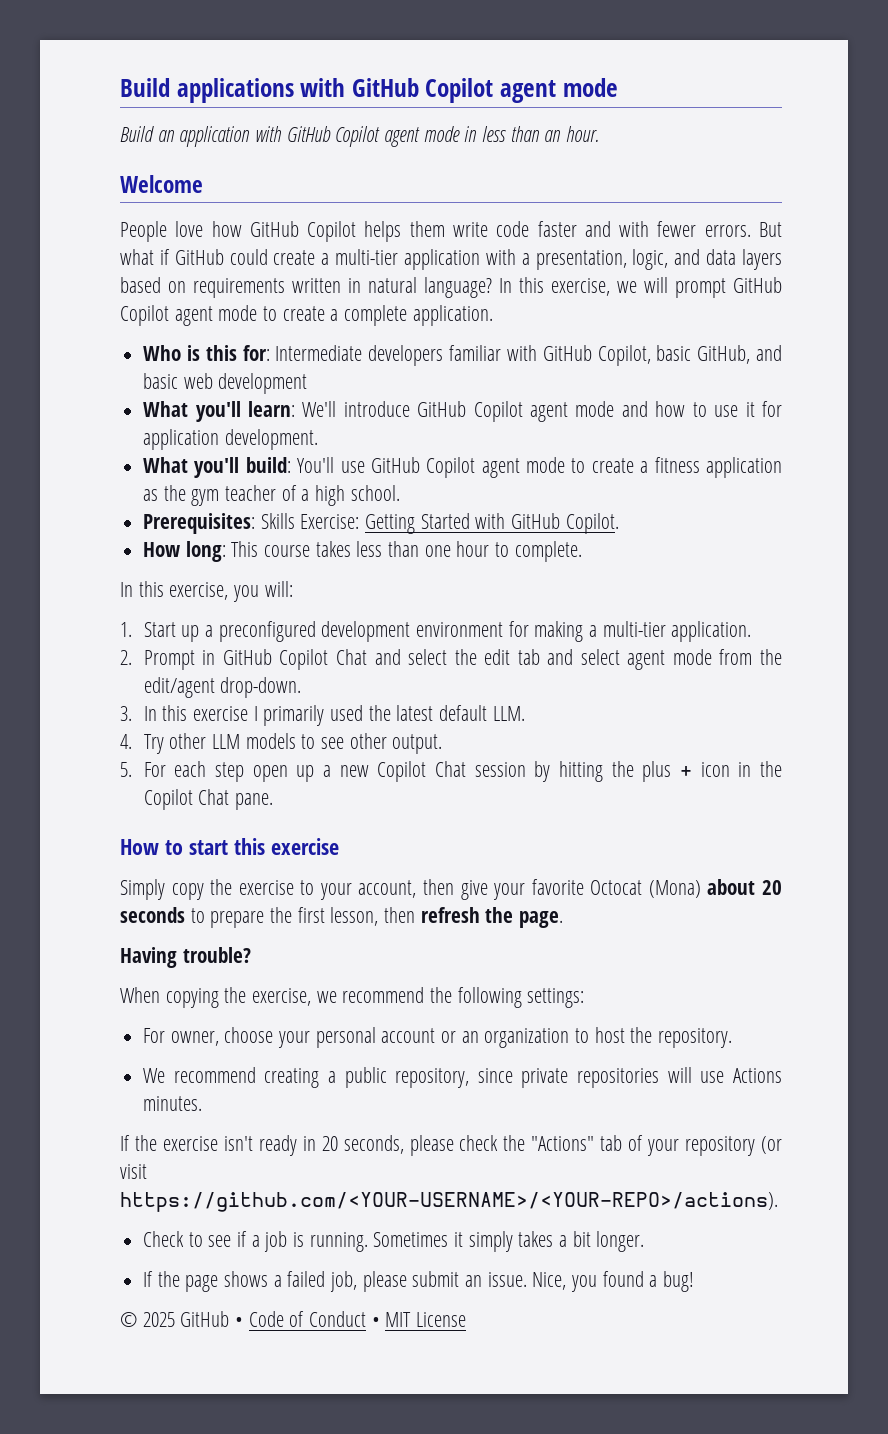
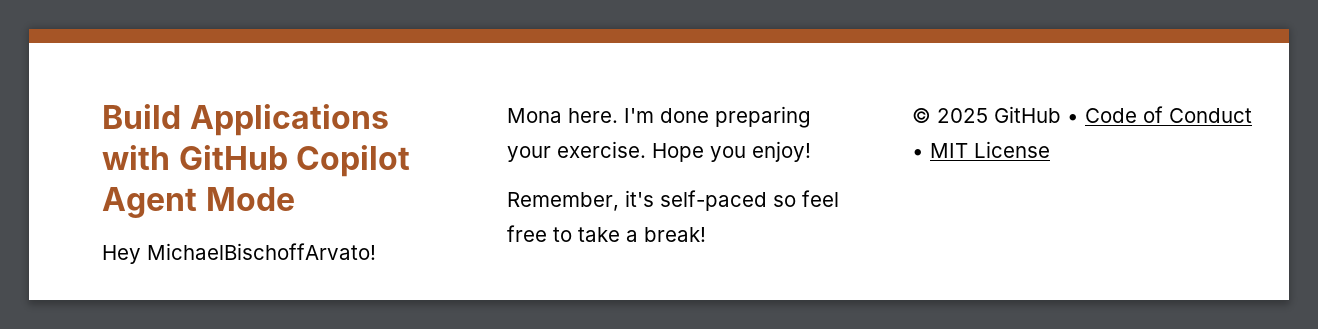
- Build applications with GitHub Copilot agent mode
- Build an application with GitHub Copilot agent mode in less than an hour.
- Welcome
- People love how GitHub Copilot helps them write code faster and with fewer errors. But what if GitHub could create a multi-tier application with a presentation, logic, and data layers based on requirements written in natural language? In this exercise, we will prompt GitHub Copilot agent mode to create a complete application.
- Who is this for: Intermediate developers familiar with GitHub Copilot, basic GitHub, and basic web development
- What you'll learn: We'll introduce GitHub Copilot agent mode and how to use it for application development.
- What you'll build: You'll use GitHub Copilot agent mode to create a fitness application as the gym teacher of a high school.
- Prerequisites: Skills Exercise: Getting Started with GitHub Copilot.
- How long: This course takes less than one hour to complete.
- In this exercise, you will:
- 1. Start up a preconfigured development environment for making a multi-tier application.
- 2. Prompt in GitHub Copilot Chat and select the edit tab and select agent mode from the edit/agent drop-down.
- 3. In this exercise I primarily used the latest default LLM.
- 4. Try other LLM models to see other output.
- 5. For each step open up a new Copilot Chat session by hitting the plus + icon in the Copilot Chat pane.
- How to start this exercise
- Simply copy the exercise to your account, then give your favorite Octocat (Mona) about 20 seconds to prepare the first lesson, then refresh the page.
- Having trouble?
- When copying the exercise, we recommend the following settings:
- For owner, choose your personal account or an organization to host the repository.
- We recommend creating a public repository, since private repositories will use Actions minutes.
- If the exercise isn't ready in 20 seconds, please check the "Actions" tab of your repository (or visit https://github.com/<YOUR-USERNAME>/<YOUR-REPO>/actions).
- Check to see if a job is running. Sometimes it simply takes a bit longer.
- If the page shows a failed job, please submit an issue. Nice, you found a bug!
+ Build Applications with GitHub Copilot Agent Mode
+ Hey MichaelBischoffArvato!
+ Mona here. I'm done preparing your exercise. Hope you enjoy!
+ Remember, it's self-paced so feel free to take a break!

